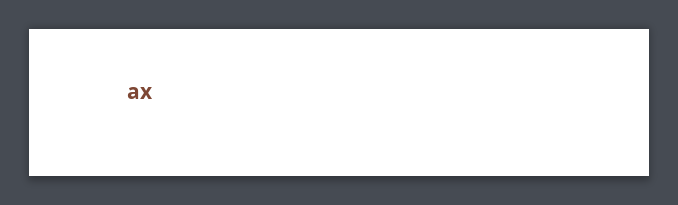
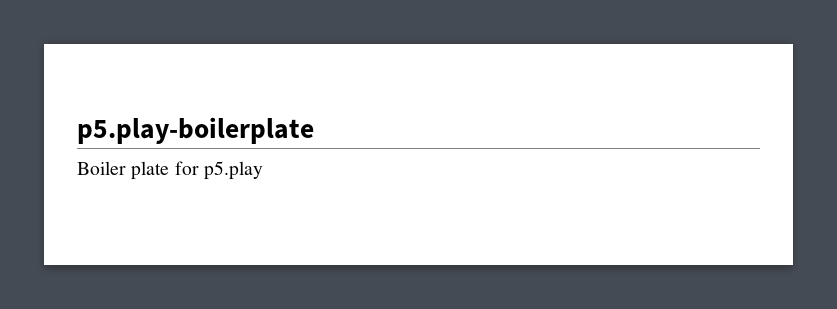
- ax
+ p5.play-boilerplate
+ Boiler plate for p5.play

